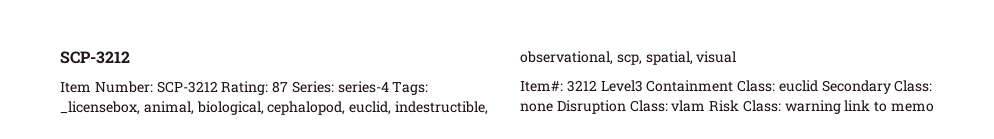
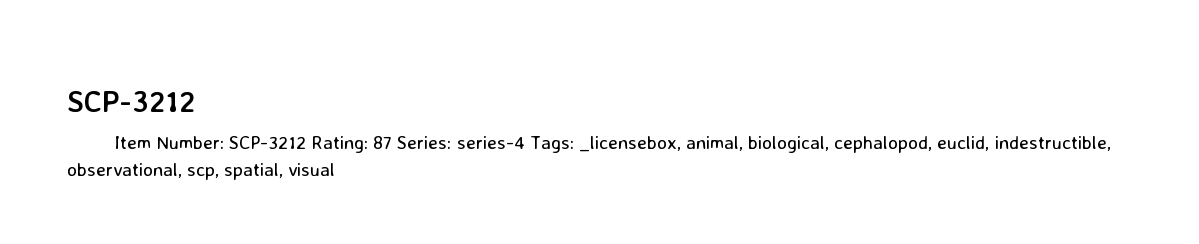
- Item#: 3212 Level3 Containment Class: euclid Secondary Class: none Disruption Class: vlam Risk Class: warning link to memo

